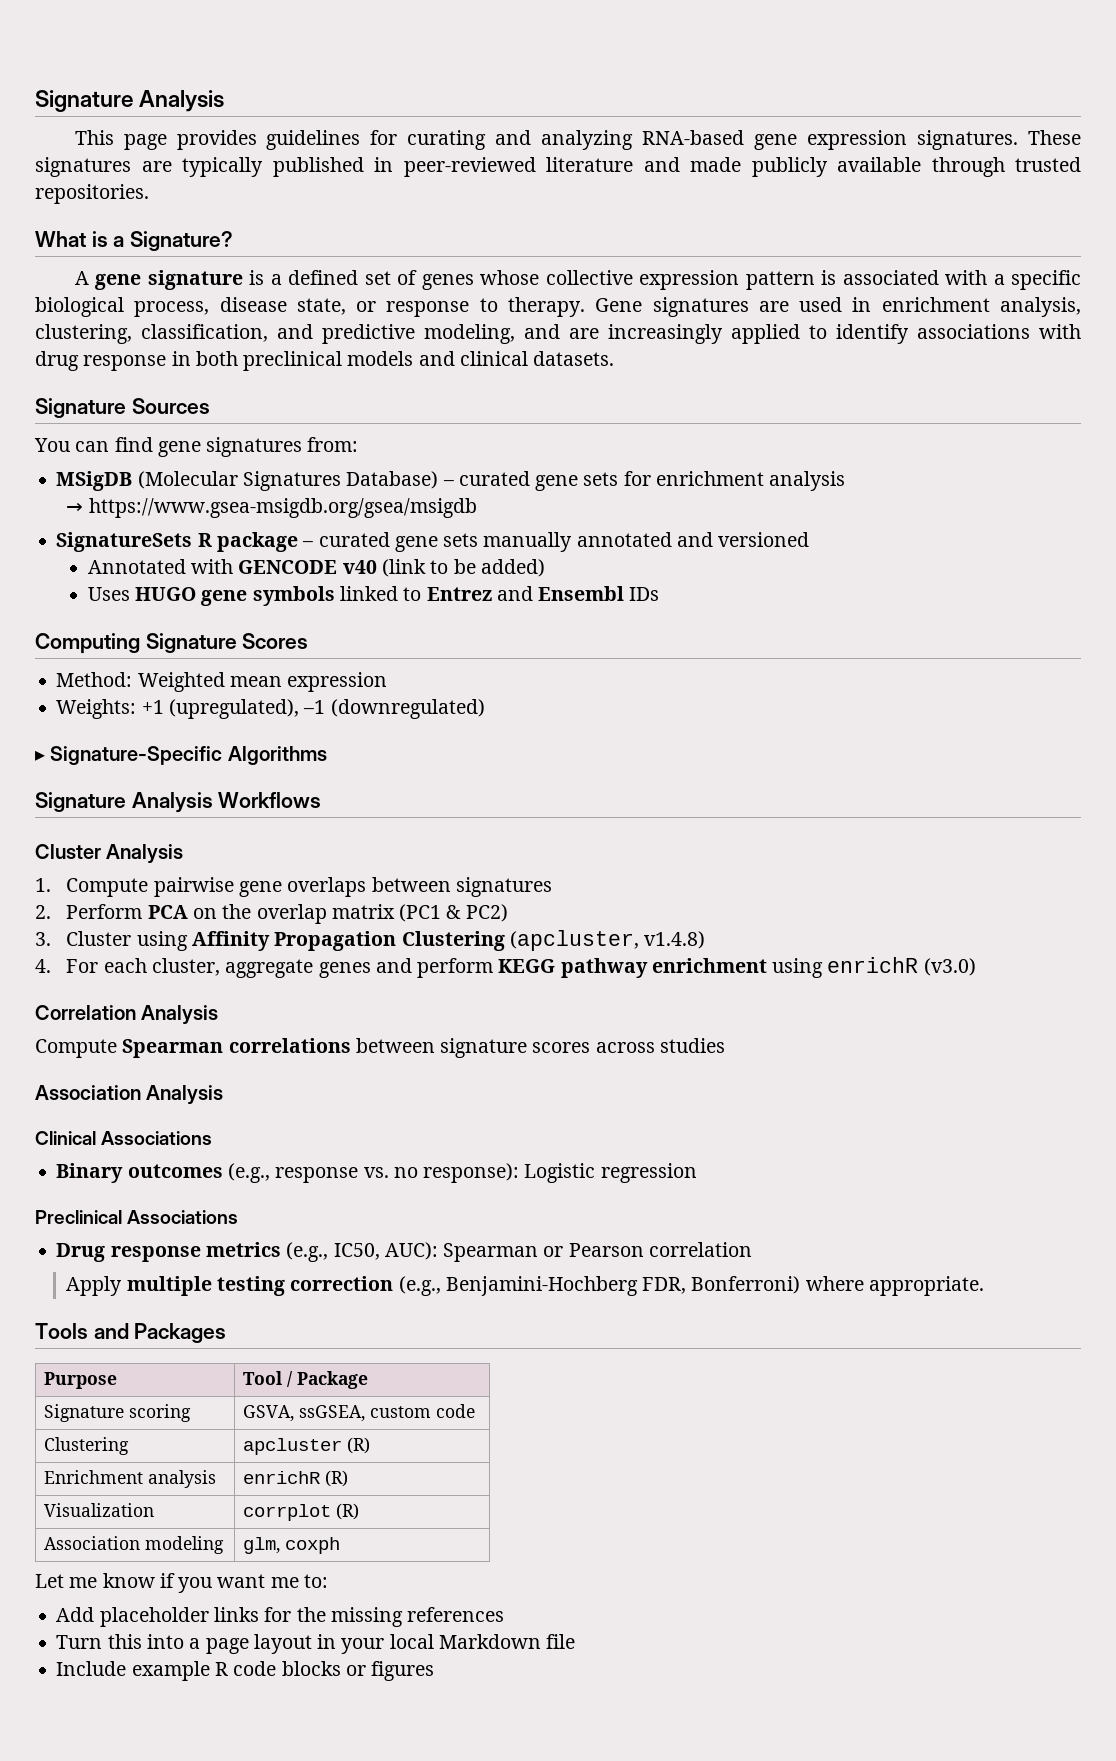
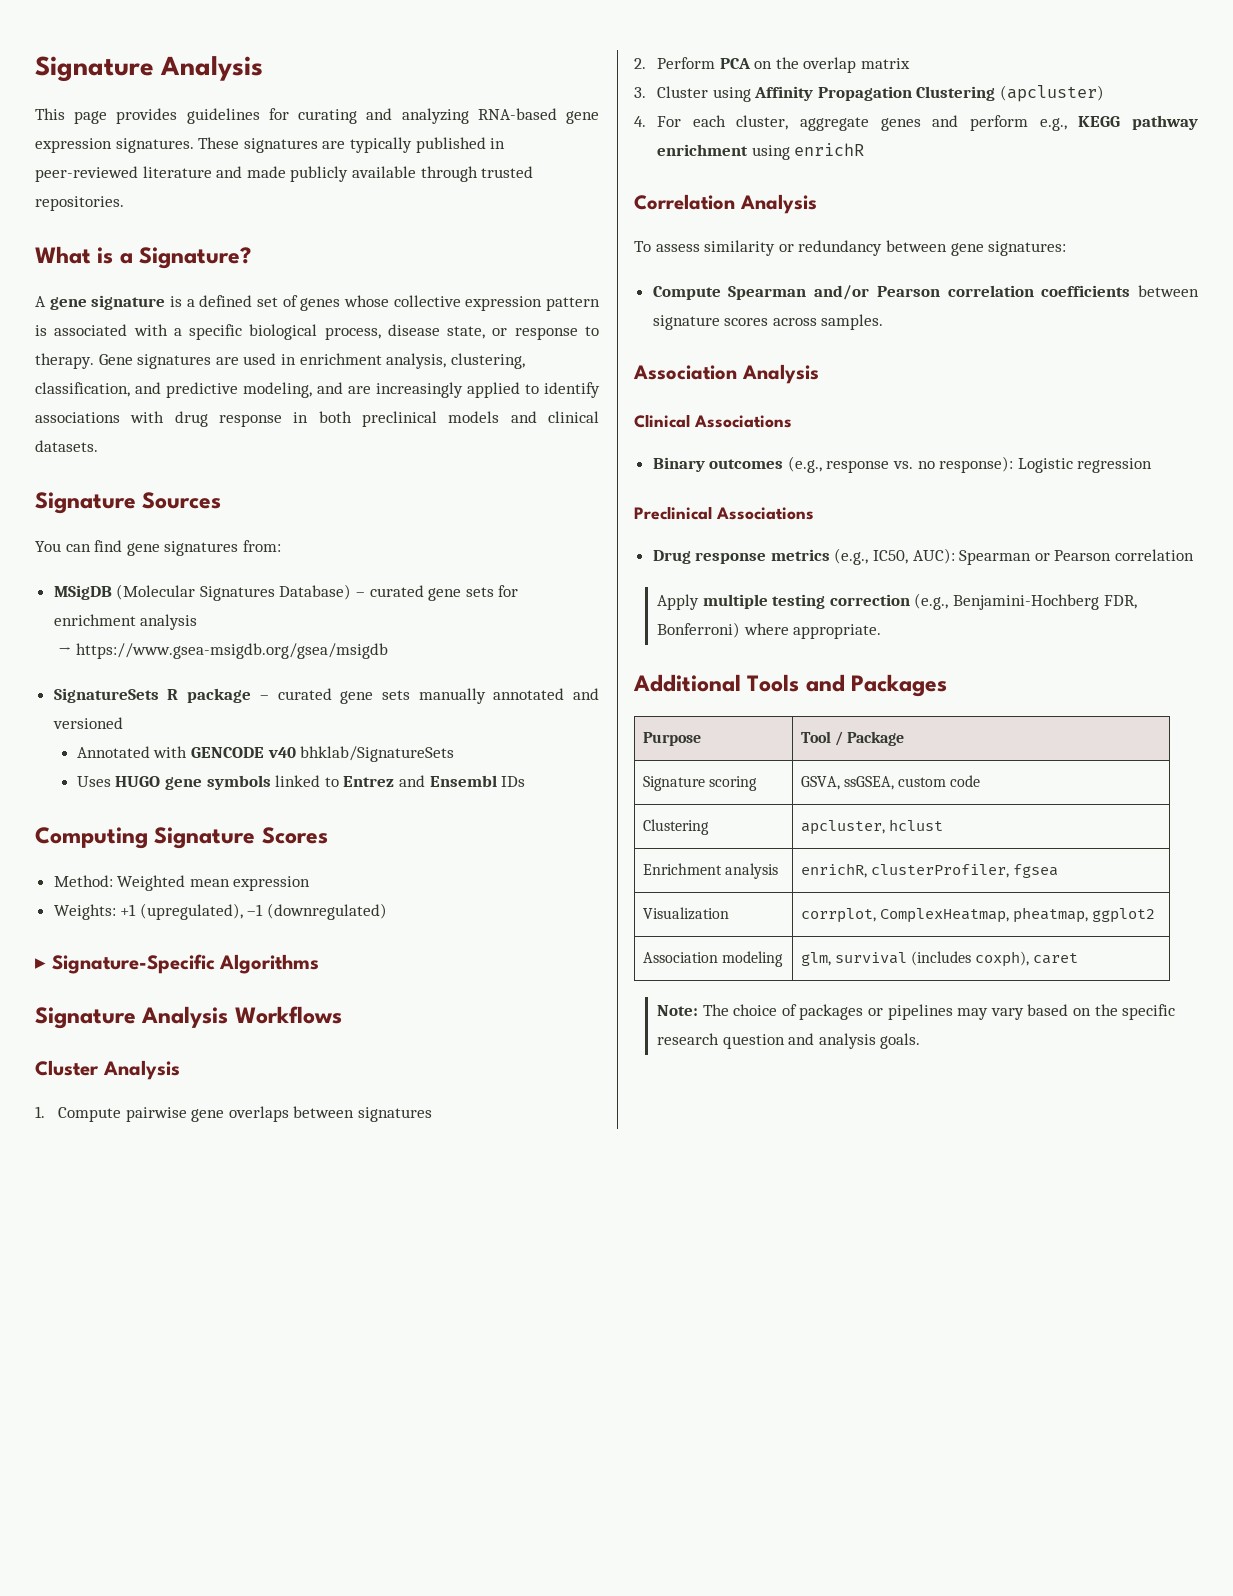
- Annotated with GENCODE v40 (link to be added)
+ Annotated with GENCODE v40 bhklab/SignatureSets
- 2. Perform PCA on the overlap matrix (PC1 & PC2)
+ 2. Perform PCA on the overlap matrix
- 3. Cluster using Affinity Propagation Clustering (apcluster, v1.4.8)
+ 3. Cluster using Affinity Propagation Clustering (apcluster)
- 4. For each cluster, aggregate genes and perform KEGG pathway enrichment using enrichR (v3.0)
+ 4. For each cluster, aggregate genes and perform e.g., KEGG pathway enrichment using enrichR
- Compute Spearman correlations between signature scores across studies
+ To assess similarity or redundancy between gene signatures:
+ Compute Spearman and/or Pearson correlation coefficients between signature scores across samples.
- Tools and Packages
+ Additional Tools and Packages
- Clustering | apcluster (R)
+ Clustering | apcluster, hclust
- Enrichment analysis | enrichR (R)
- Visualization | corrplot (R)
- Association modeling | glm, coxph
- Let me know if you want me to:
- Add placeholder links for the missing references
- Turn this into a page layout in your local Markdown file
- Include example R code blocks or figures
+ Enrichment analysis | enrichR, clusterProfiler, fgsea
+ Visualization | corrplot, ComplexHeatmap, pheatmap, ggplot2
+ Association modeling | glm, survival (includes coxph), caret
+ Note: The choice of packages or pipelines may vary based on the specific research question and analysis goals.

